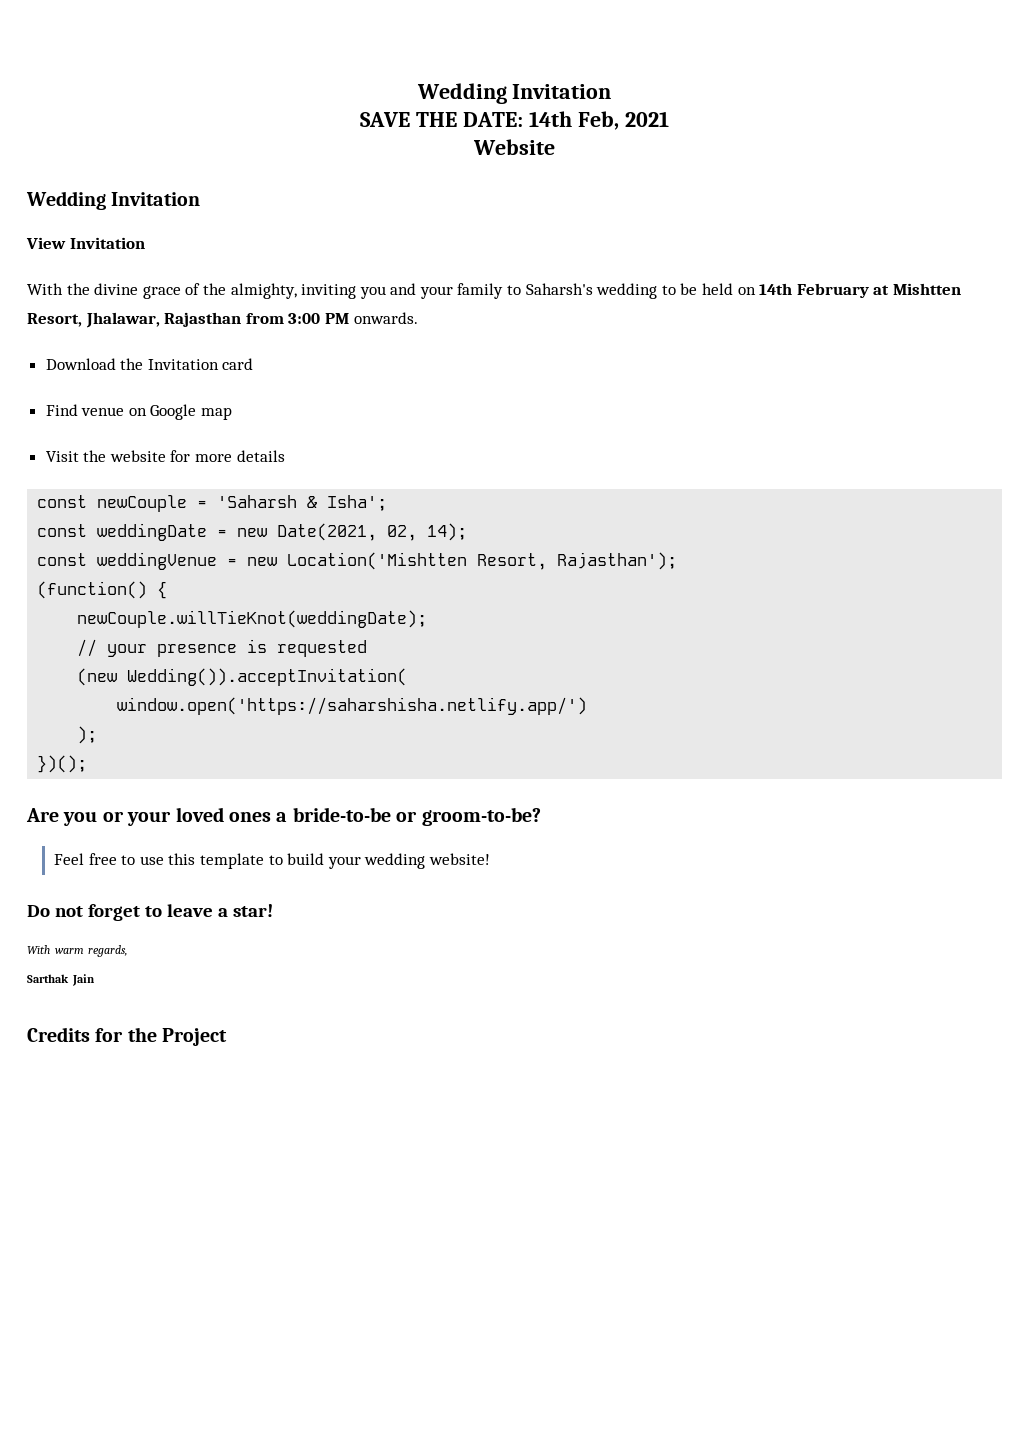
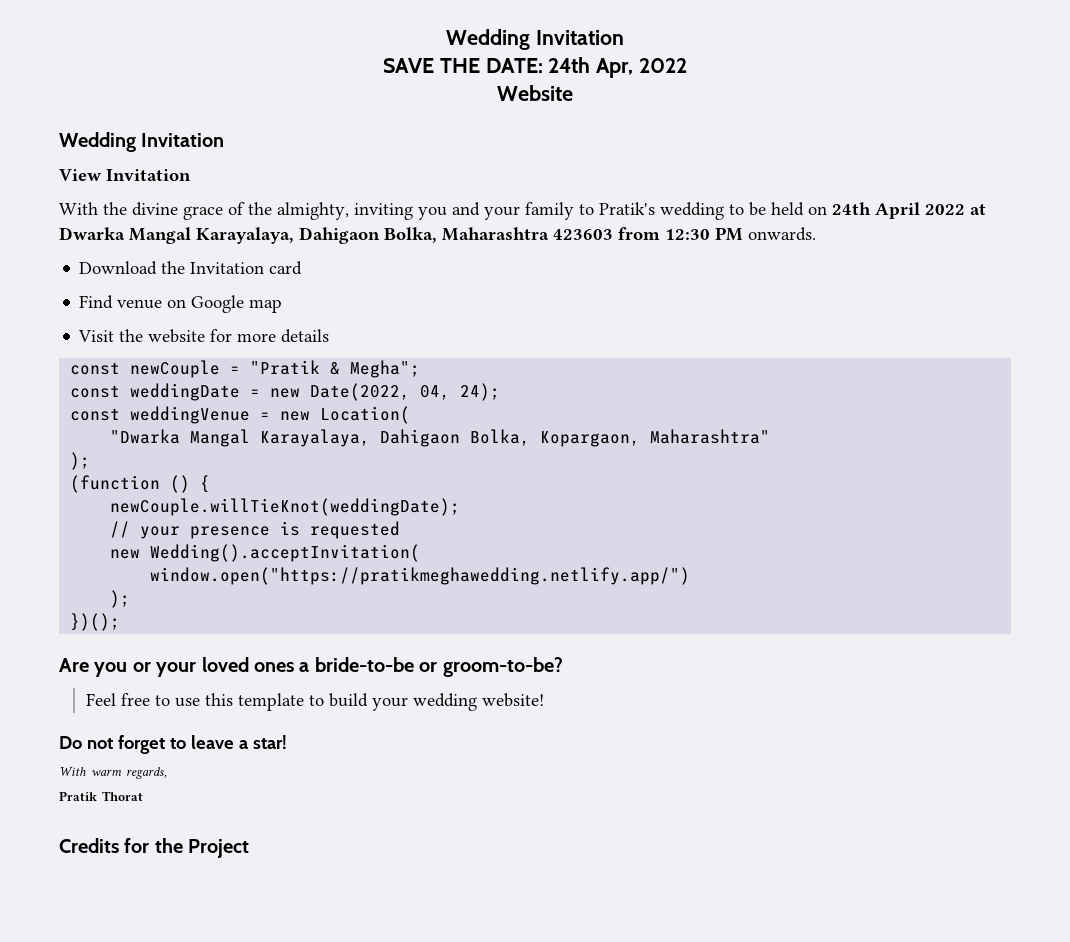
- SAVE THE DATE: 14th Feb, 2021
+ SAVE THE DATE: 24th Apr, 2022
- With the divine grace of the almighty, inviting you and your family to Saharsh's wedding to be held on 14th February at Mishtten Resort, Jhalawar, Rajasthan from 3:00 PM onwards.
+ With the divine grace of the almighty, inviting you and your family to Pratik's wedding to be held on 24th April 2022 at Dwarka Mangal Karayalaya, Dahigaon Bolka, Maharashtra 423603 from 12:30 PM onwards.
- const newCouple = 'Saharsh & Isha';
+ const newCouple = "Pratik & Megha";
- const weddingDate = new Date(2021, 02, 14);
+ const weddingDate = new Date(2022, 04, 24);
- const weddingVenue = new Location('Mishtten Resort, Rajasthan');
- (function() {
+ const weddingVenue = new Location(
+ "Dwarka Mangal Karayalaya, Dahigaon Bolka, Kopargaon, Maharashtra"
+ );
+ (function () {
- (new Wedding()).acceptInvitation(
- window.open('https://saharshisha.netlify.app/')
+ new Wedding().acceptInvitation(
+ window.open("https://pratikmeghawedding.netlify.app/")
- Sarthak Jain
+ Pratik Thorat

